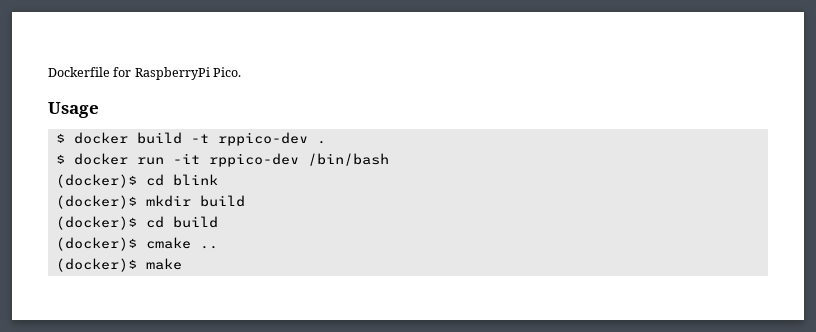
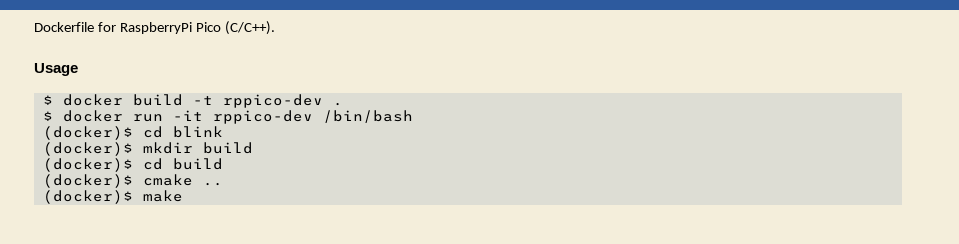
- Dockerfile for RaspberryPi Pico.
+ Dockerfile for RaspberryPi Pico (C/C++).

